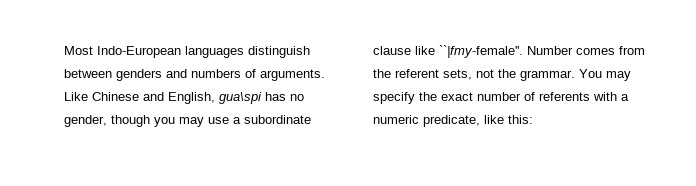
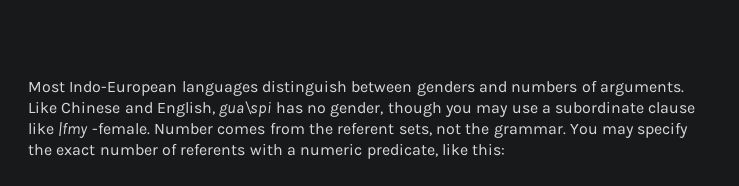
- Like Chinese and English, gua\spi has no gender, though you may use a subordinate clause like ``|fmy-female''.
+ Like Chinese and English, gua\spi has no gender, though you may use a subordinate clause like |fmy -female.

